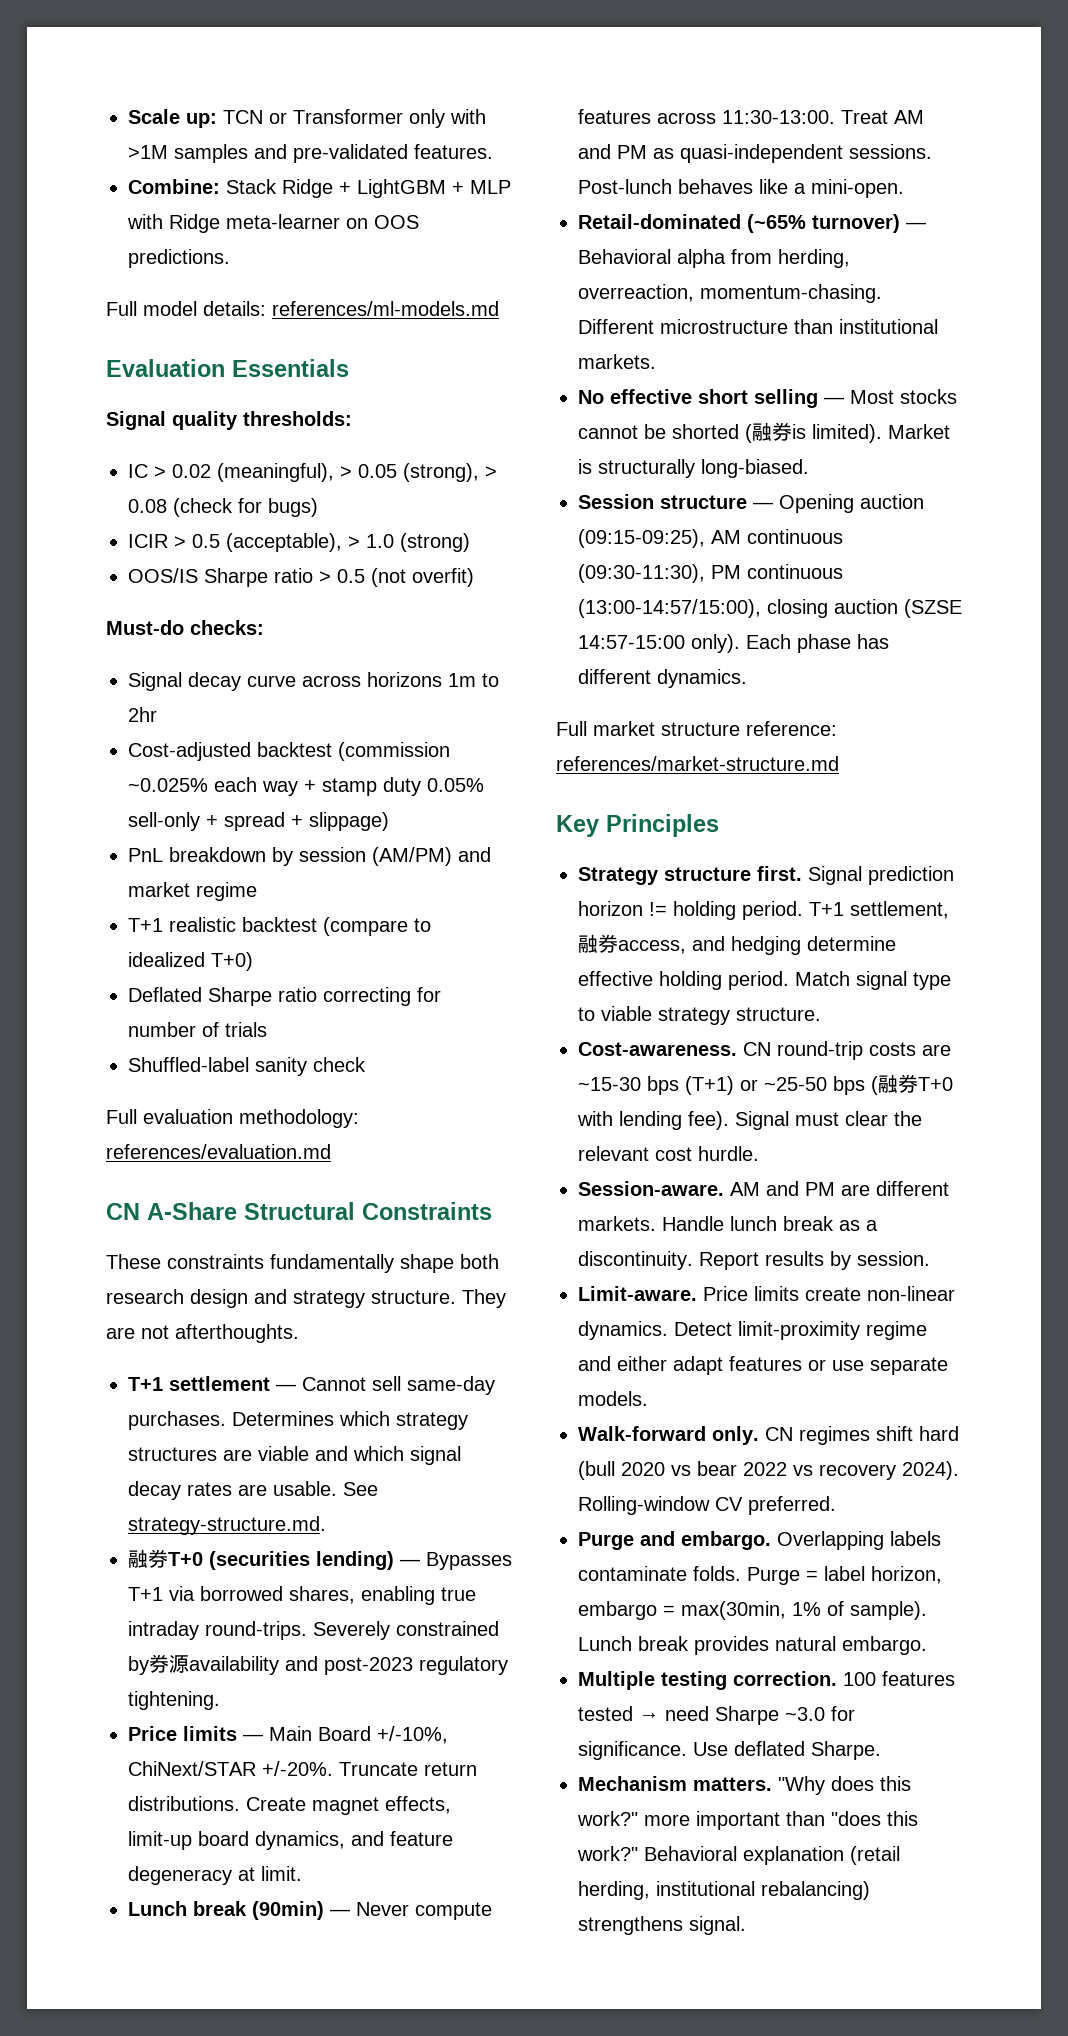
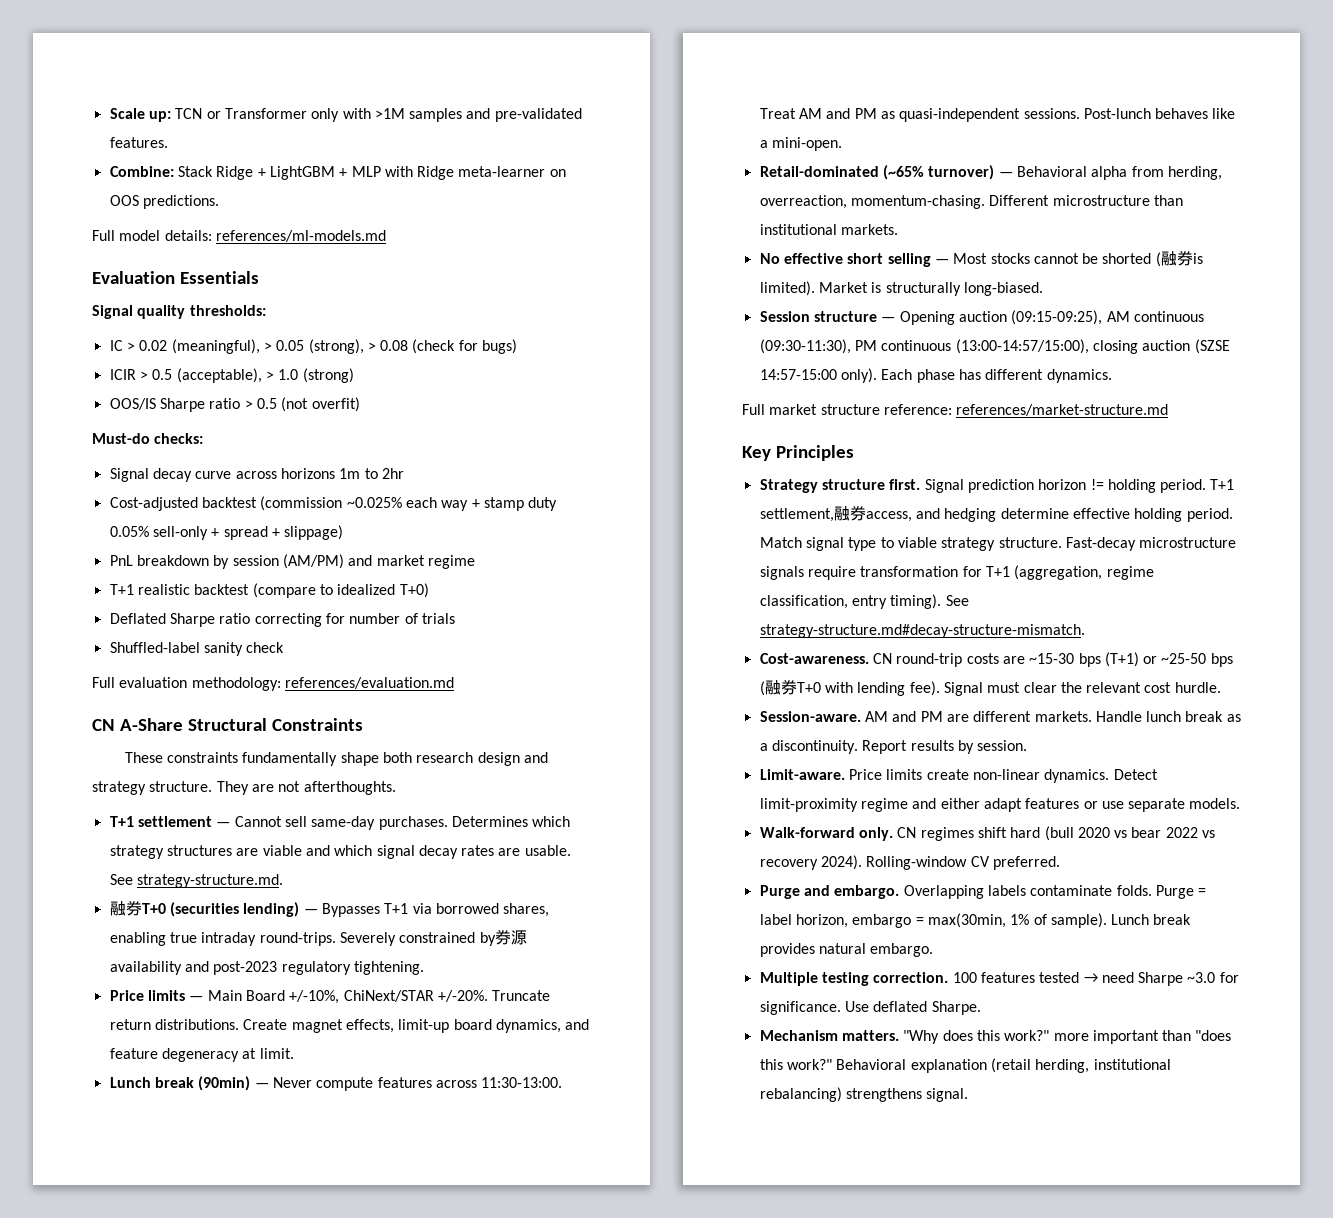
+ Fast-decay microstructure signals require transformation for T+1 (aggregation, regime classification, entry timing). See strategy-structure.md#decay-structure-mismatch.

